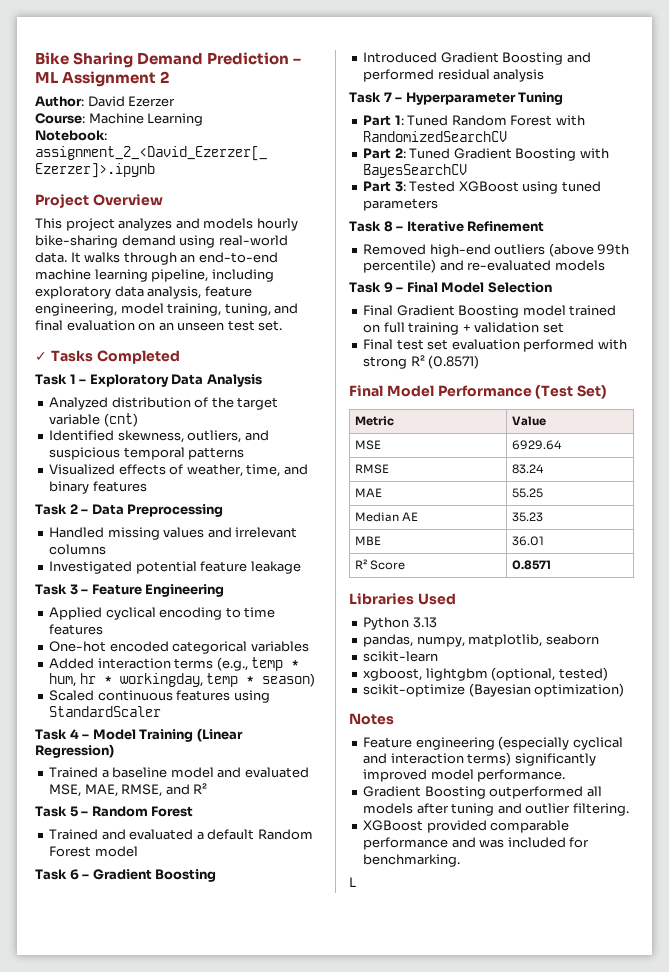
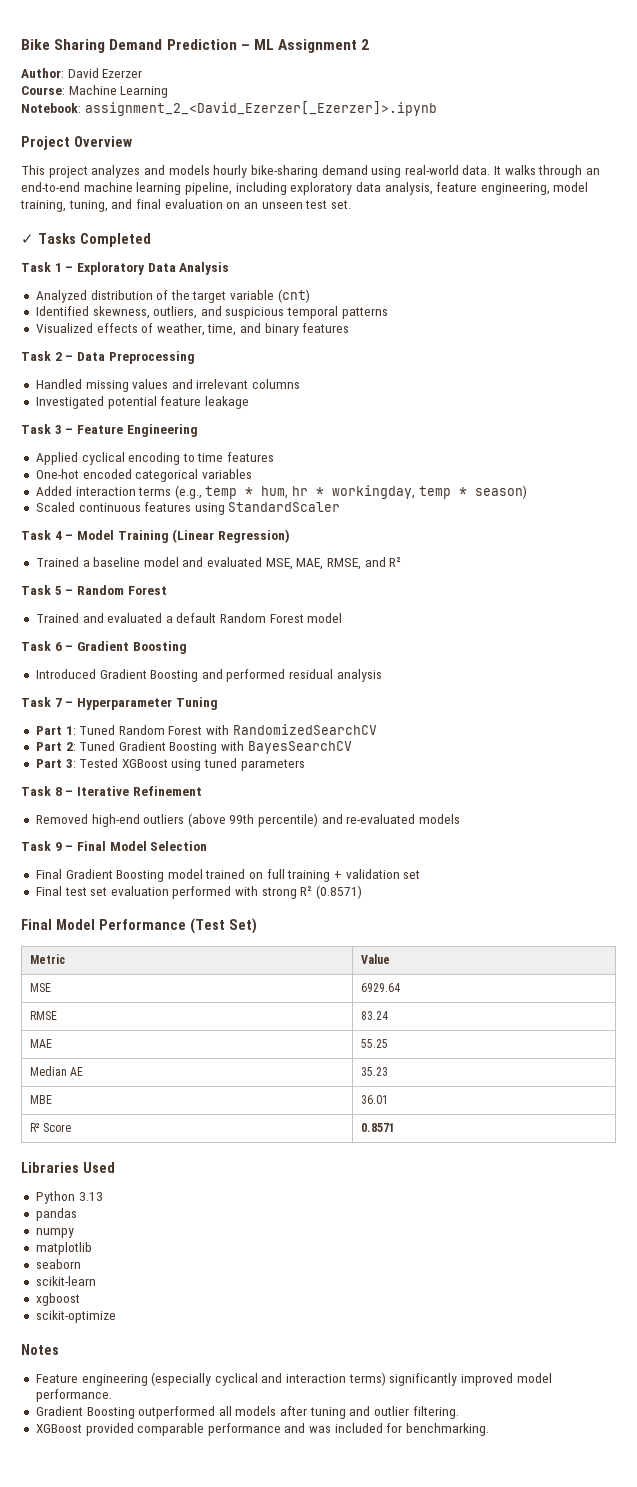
- pandas, numpy, matplotlib, seaborn
+ pandas
+ numpy
+ matplotlib
+ seaborn
- xgboost, lightgbm (optional, tested)
+ xgboost
- scikit-optimize (Bayesian optimization)
+ scikit-optimize
- L

